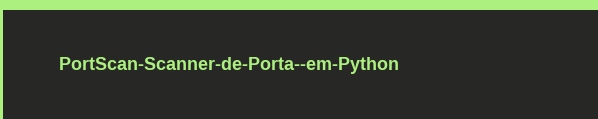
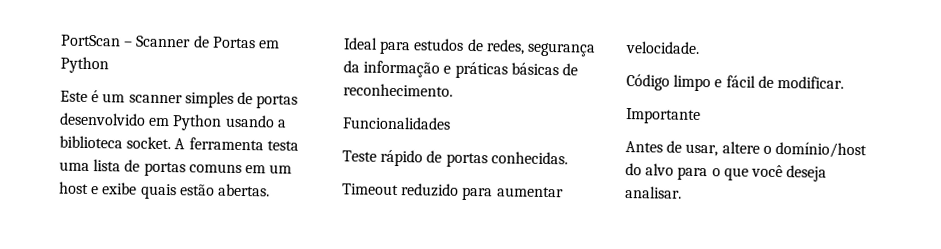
- PortScan-Scanner-de-Porta--em-Python
+ PortScan – Scanner de Portas em Python
+ Este é um scanner simples de portas desenvolvido em Python usando a biblioteca socket. A ferramenta testa uma lista de portas comuns em um host e exibe quais estão abertas.
+ Ideal para estudos de redes, segurança da informação e práticas básicas de reconhecimento.
+ Funcionalidades
+ Teste rápido de portas conhecidas.
+ Timeout reduzido para aumentar velocidade.
+ Código limpo e fácil de modificar.
+ Importante
+ Antes de usar, altere o domínio/host do alvo para o que você deseja analisar.

